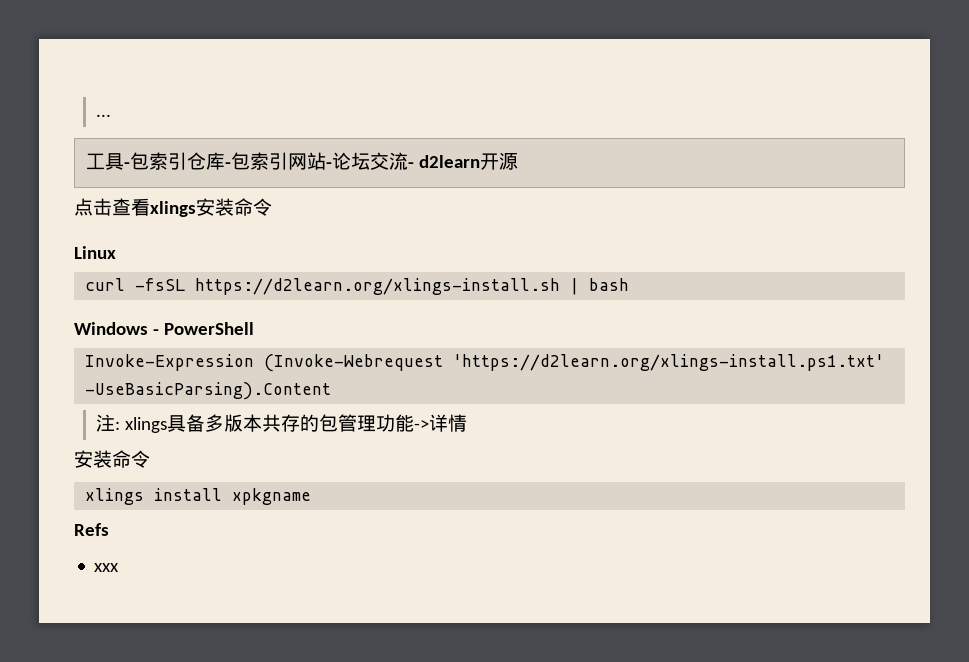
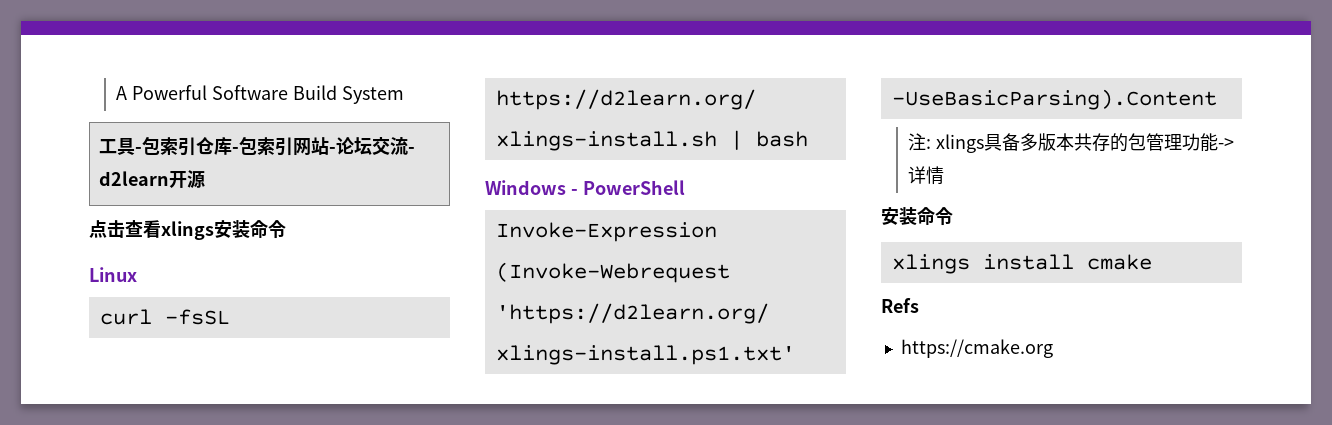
- ...
+ A Powerful Software Build System
- xlings install xpkgname
+ xlings install cmake
- xxx
+ https://cmake.org

